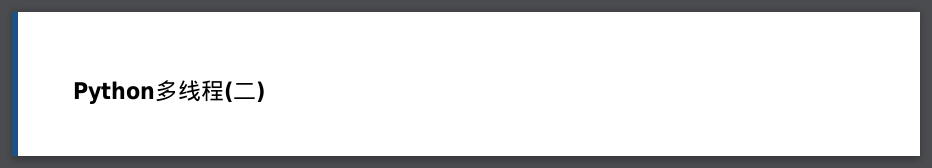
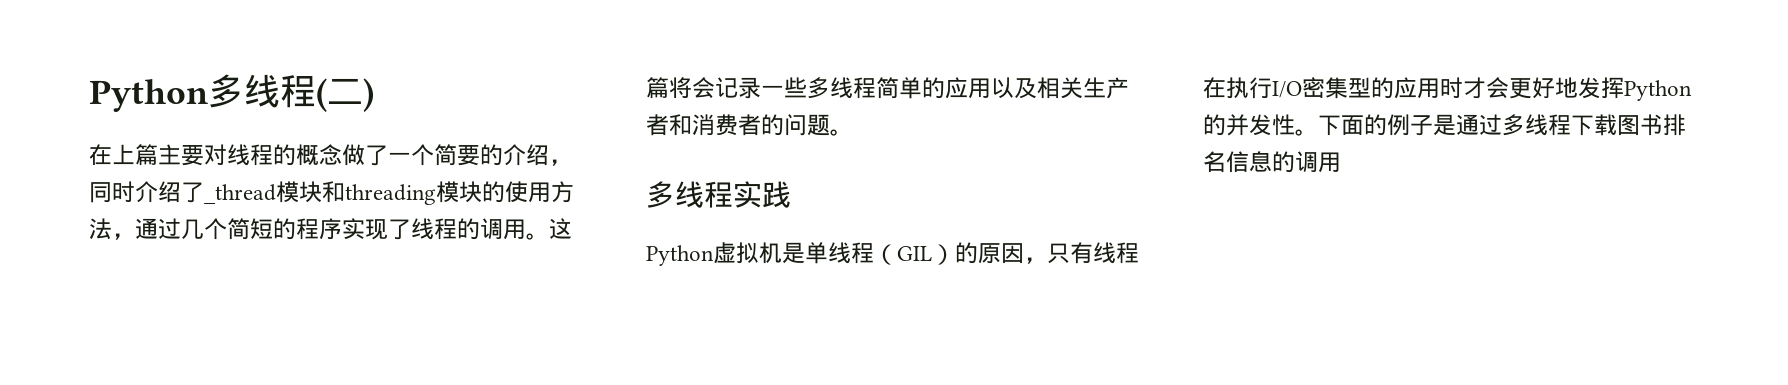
+ 在上篇主要对线程的概念做了一个简要的介绍，同时介绍了_thread模块和threading模块的使用方法，通过几个简短的程序实现了线程的调用。这篇将会记录一些多线程简单的应用以及相关生产者和消费者的问题。
+ 多线程实践
+ Python虚拟机是单线程（GIL）的原因，只有线程在执行I/O密集型的应用时才会更好地发挥Python的并发性。下面的例子是通过多线程下载图书排名信息的调用

